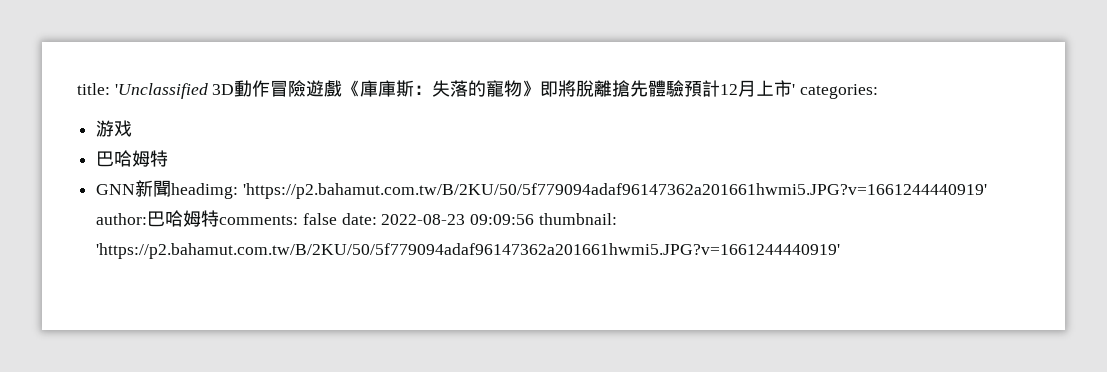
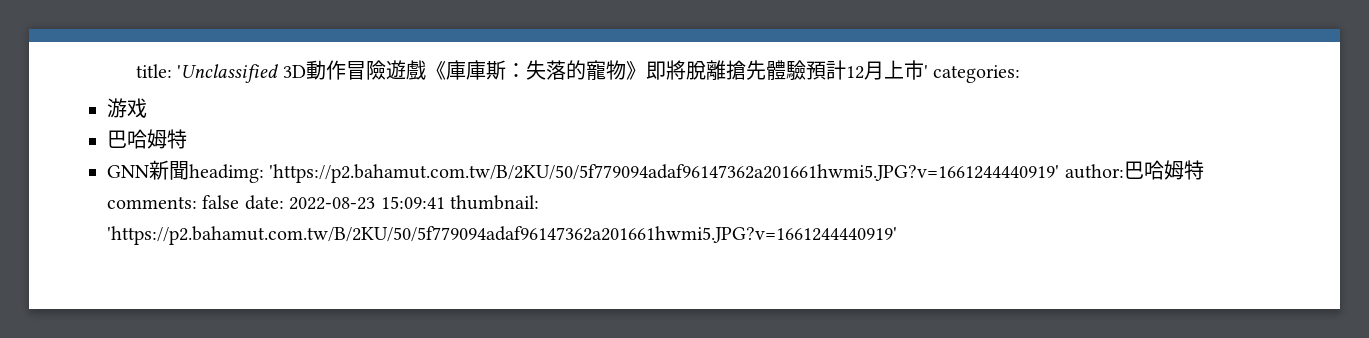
- GNN新聞headimg: 'https://p2.bahamut.com.tw/B/2KU/50/5f779094adaf96147362a201661hwmi5.JPG?v=1661244440919' author:巴哈姆特comments: false date: 2022-08-23 09:09:56 thumbnail: 'https://p2.bahamut.com.tw/B/2KU/50/5f779094adaf96147362a201661hwmi5.JPG?v=1661244440919'
+ GNN新聞headimg: 'https://p2.bahamut.com.tw/B/2KU/50/5f779094adaf96147362a201661hwmi5.JPG?v=1661244440919' author:巴哈姆特comments: false date: 2022-08-23 15:09:41 thumbnail: 'https://p2.bahamut.com.tw/B/2KU/50/5f779094adaf96147362a201661hwmi5.JPG?v=1661244440919'

